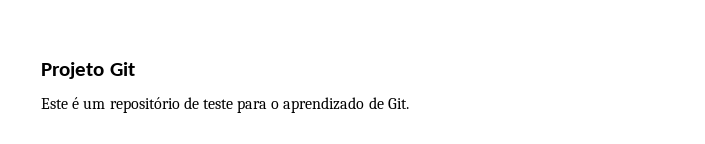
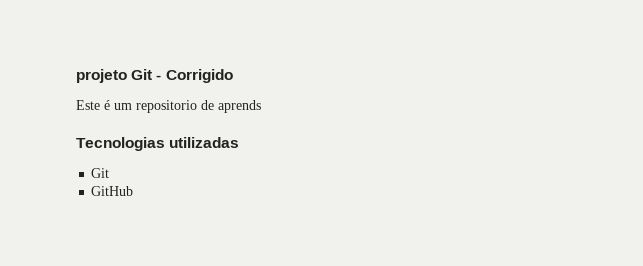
- Projeto Git
+ projeto Git - Corrigido
- Este é um repositório de teste para o aprendizado de Git.
+ Este é um repositorio de aprends
+ Tecnologias utilizadas
+ Git
+ GitHub

